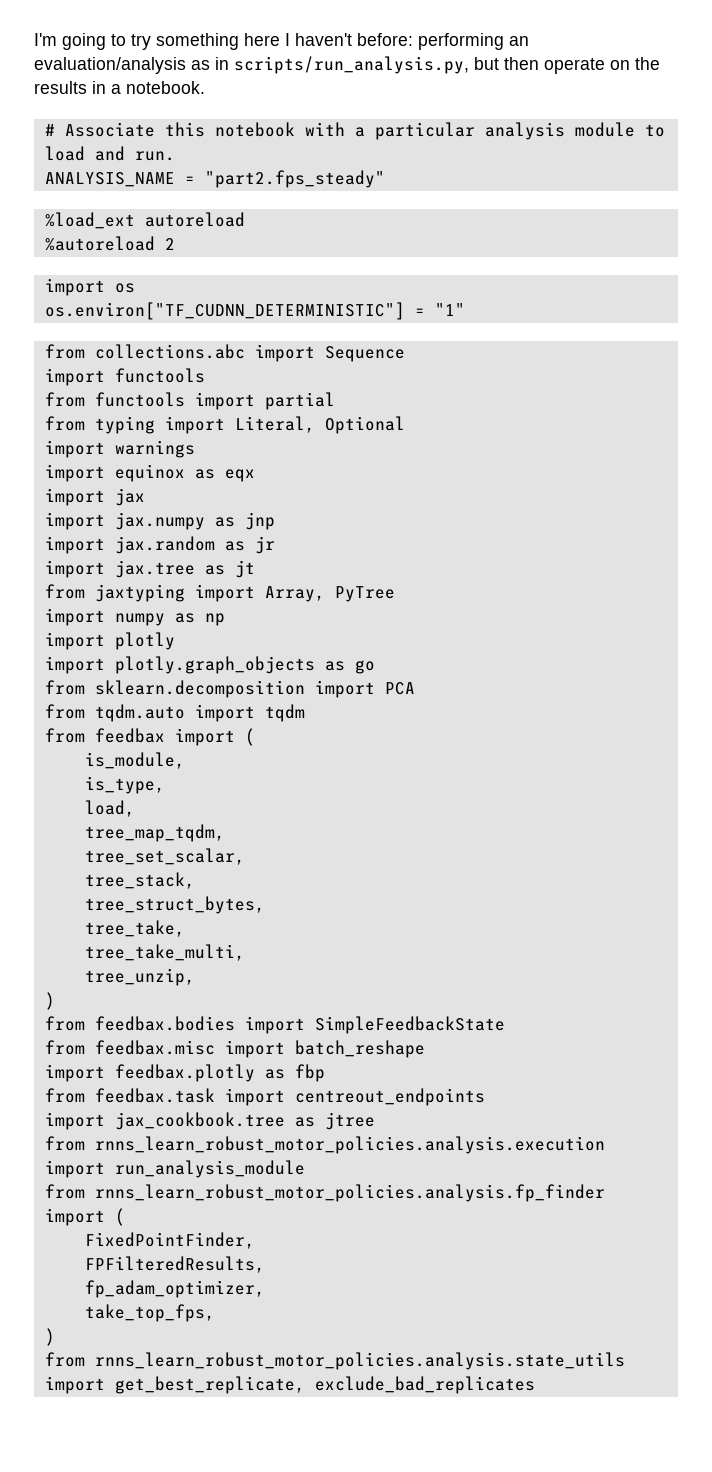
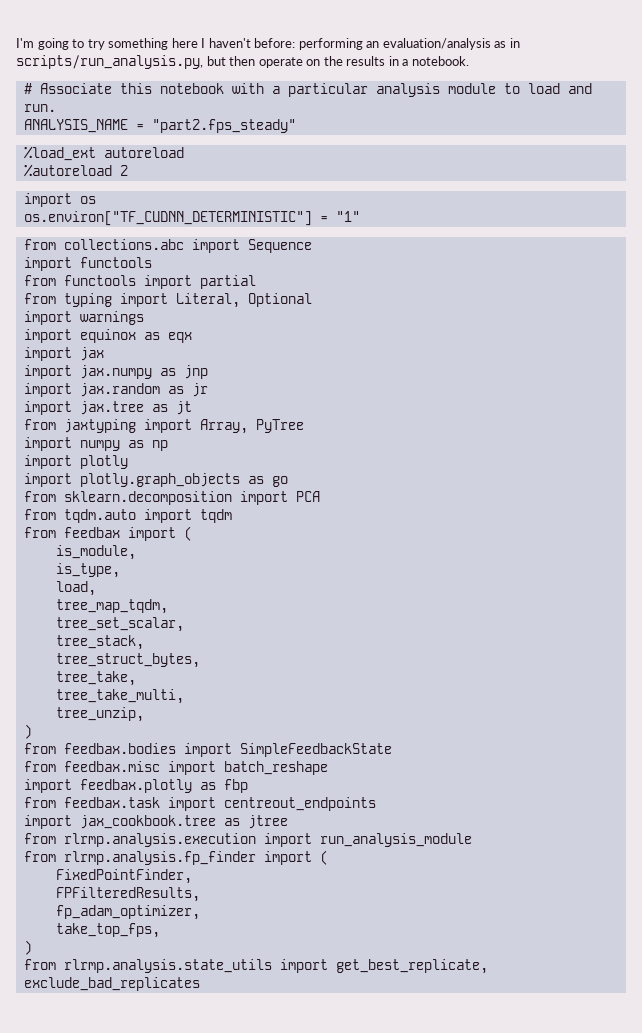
- from rnns_learn_robust_motor_policies.analysis.execution import run_analysis_module
+ from rlrmp.analysis.execution import run_analysis_module
- from rnns_learn_robust_motor_policies.analysis.fp_finder import (
+ from rlrmp.analysis.fp_finder import (
- from rnns_learn_robust_motor_policies.analysis.state_utils import get_best_replicate, exclude_bad_replicates
+ from rlrmp.analysis.state_utils import get_best_replicate, exclude_bad_replicates

